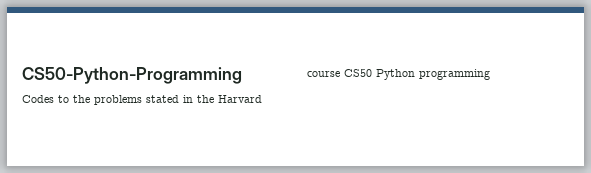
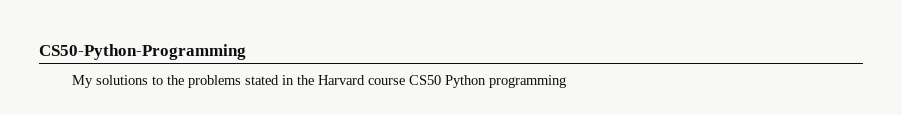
- Codes to the problems stated in the Harvard course CS50 Python programming
+ My solutions to the problems stated in the Harvard course CS50 Python programming

